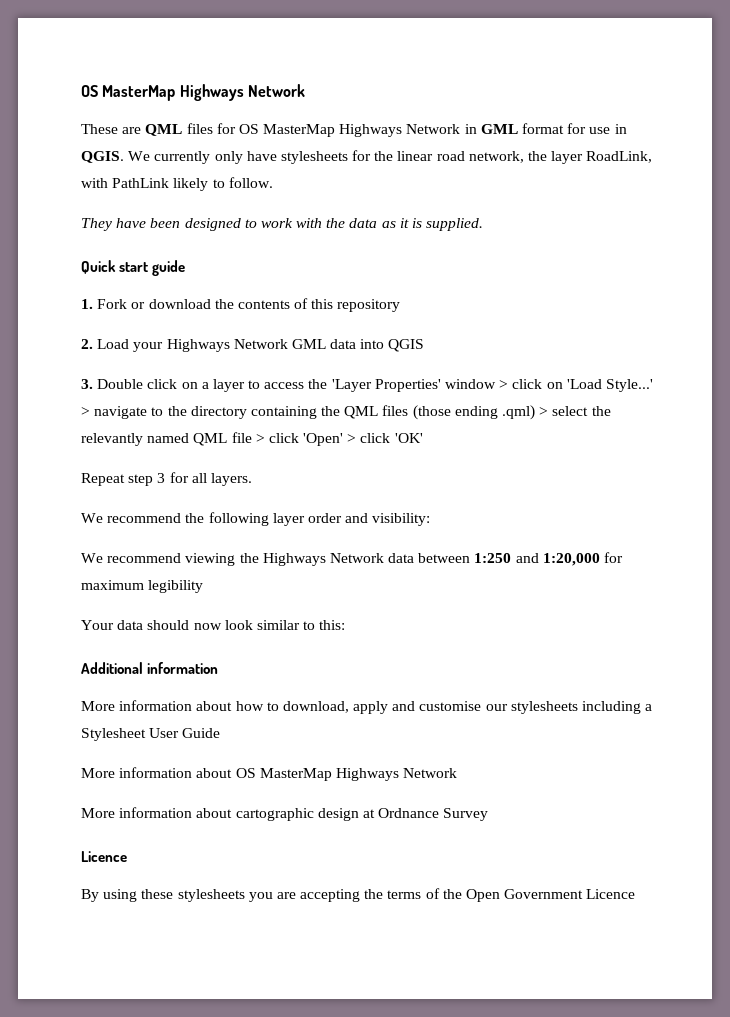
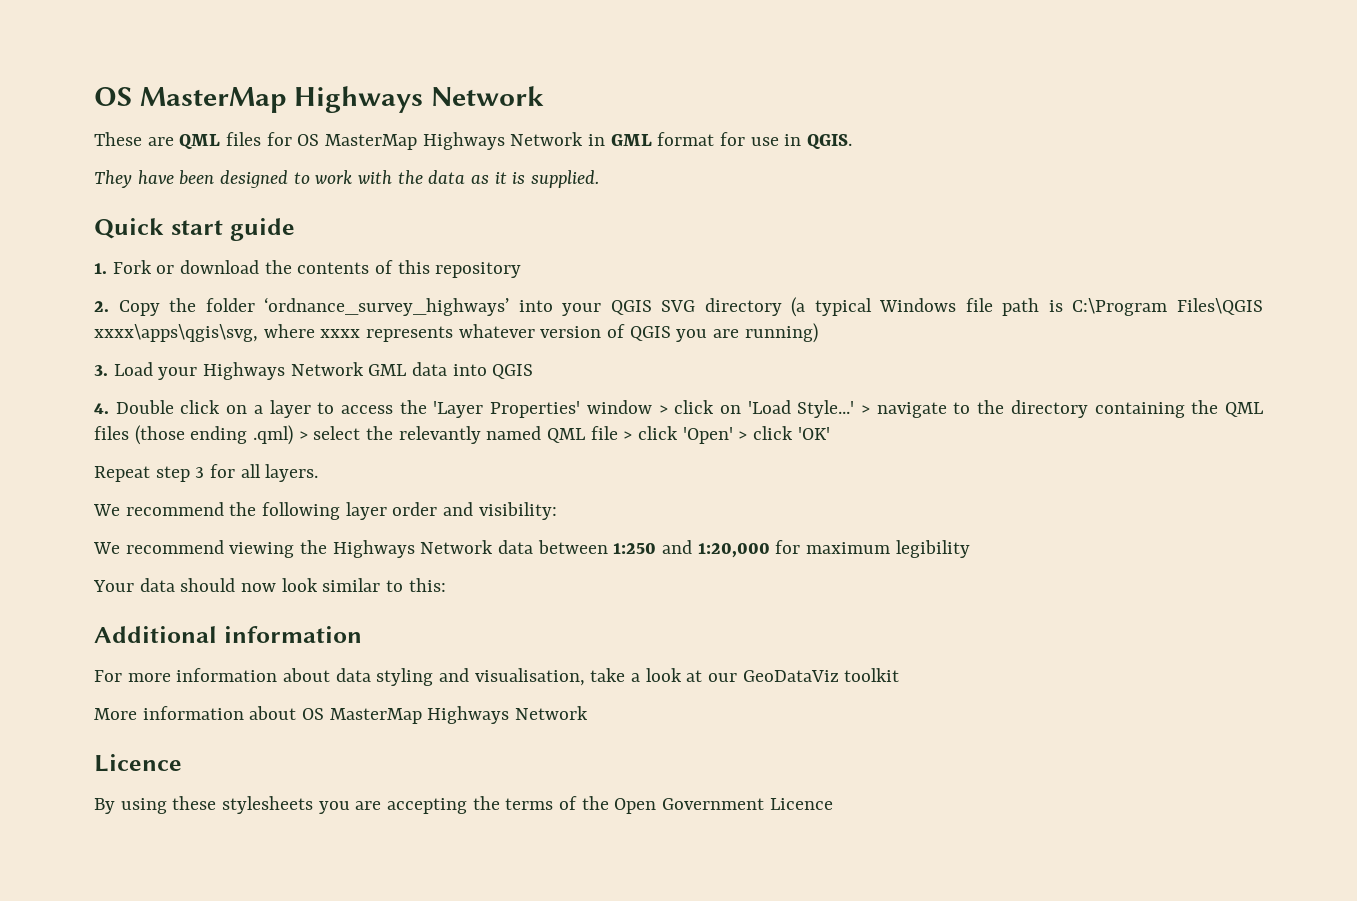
- We currently only have stylesheets for the linear road network, the layer RoadLink, with PathLink likely to follow.
- 2. Load your Highways Network GML data into QGIS
+ 2. Copy the folder ‘ordnance_survey_highways’ into your QGIS SVG directory (a typical Windows file path is C:\Program Files\QGIS xxxx\apps\qgis\svg, where xxxx represents whatever version of QGIS you are running)
+ 3. Load your Highways Network GML data into QGIS
- 3. Double click on a layer to access the 'Layer Properties' window > click on 'Load Style...'
+ 4. Double click on a layer to access the 'Layer Properties' window > click on 'Load Style...'
- More information about how to download, apply and customise our stylesheets including a Stylesheet User Guide
+ For more information about data styling and visualisation, take a look at our GeoDataViz toolkit
- More information about cartographic design at Ordnance Survey

